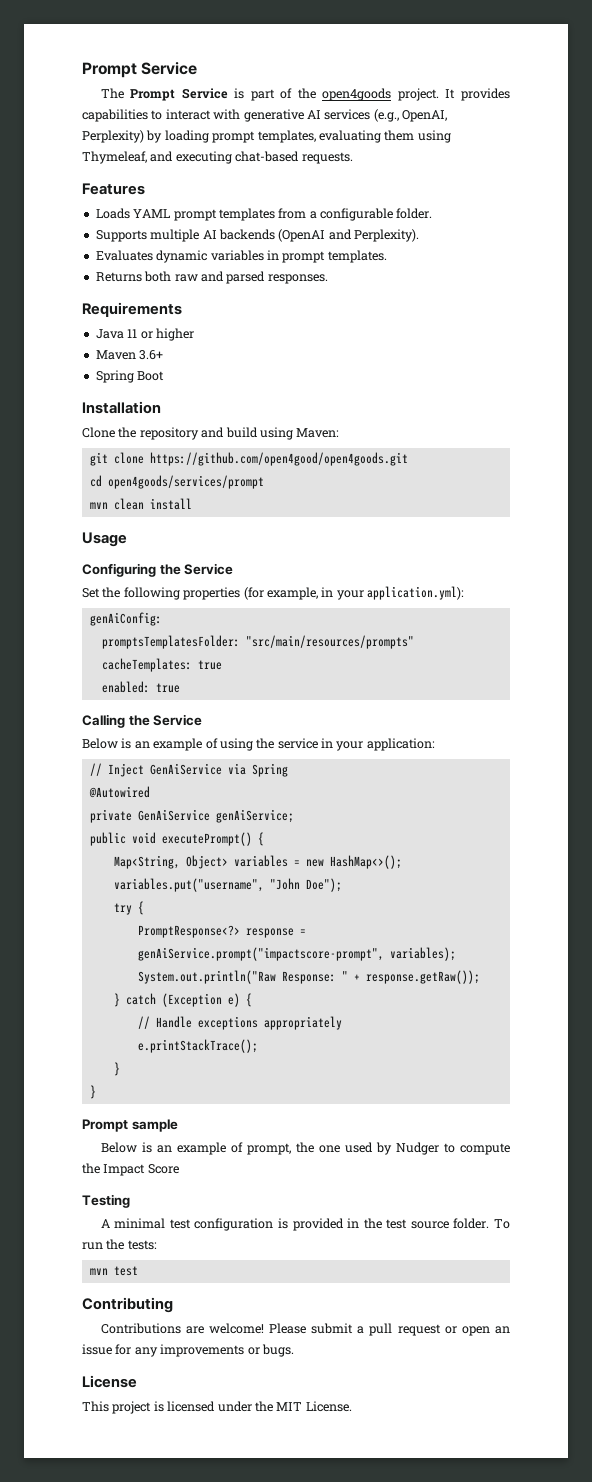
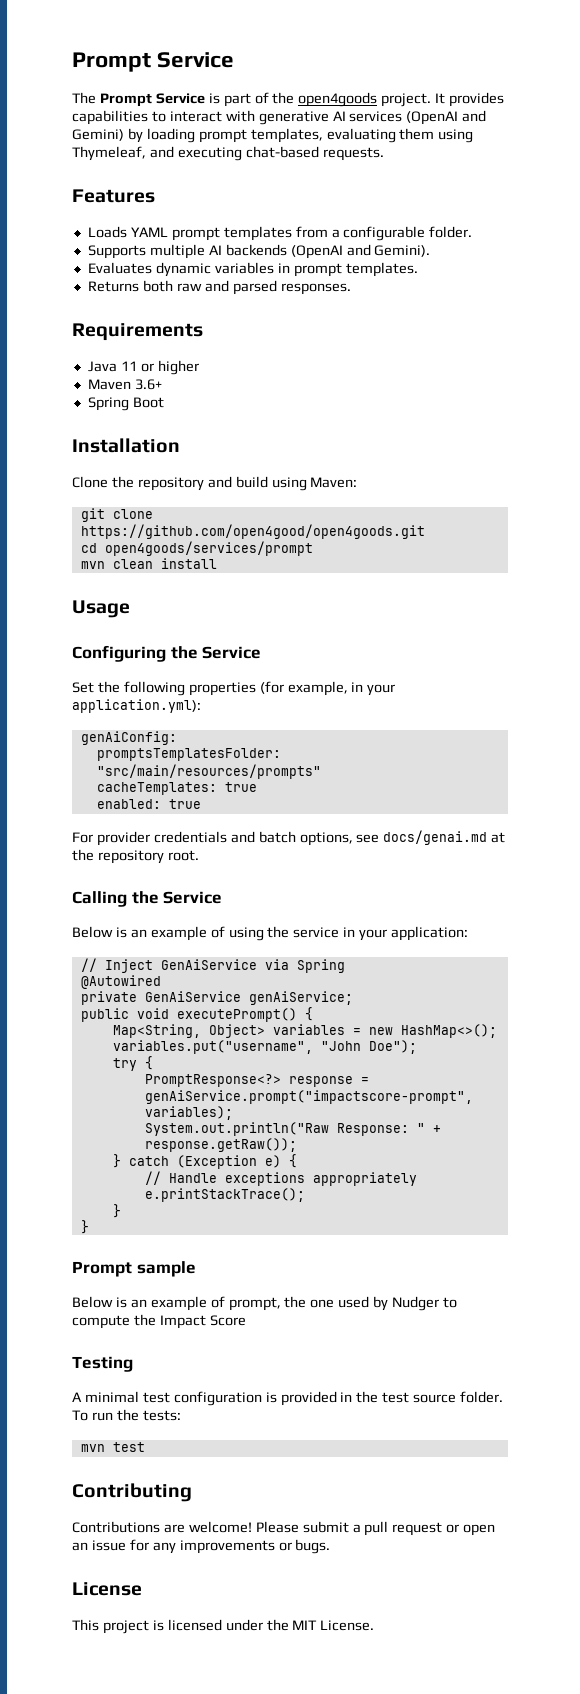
- It provides capabilities to interact with generative AI services (e.g., OpenAI, Perplexity) by loading prompt templates, evaluating them using Thymeleaf, and executing chat-based requests.
+ It provides capabilities to interact with generative AI services (OpenAI and Gemini) by loading prompt templates, evaluating them using Thymeleaf, and executing chat-based requests.
- Supports multiple AI backends (OpenAI and Perplexity).
+ Supports multiple AI backends (OpenAI and Gemini).
+ For provider credentials and batch options, see docs/genai.md at the repository root.

